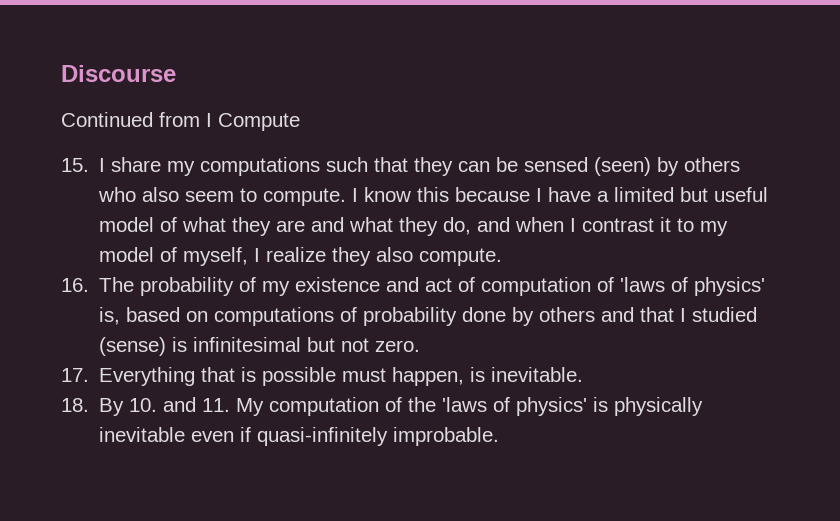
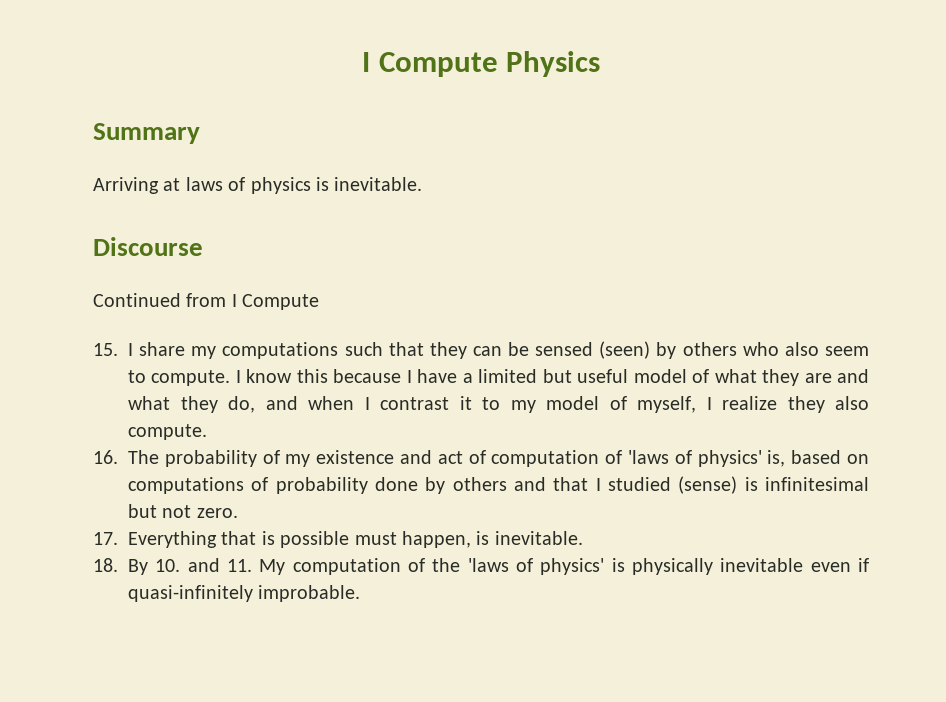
+ I Compute Physics
+ Summary
+ Arriving at laws of physics is inevitable.

